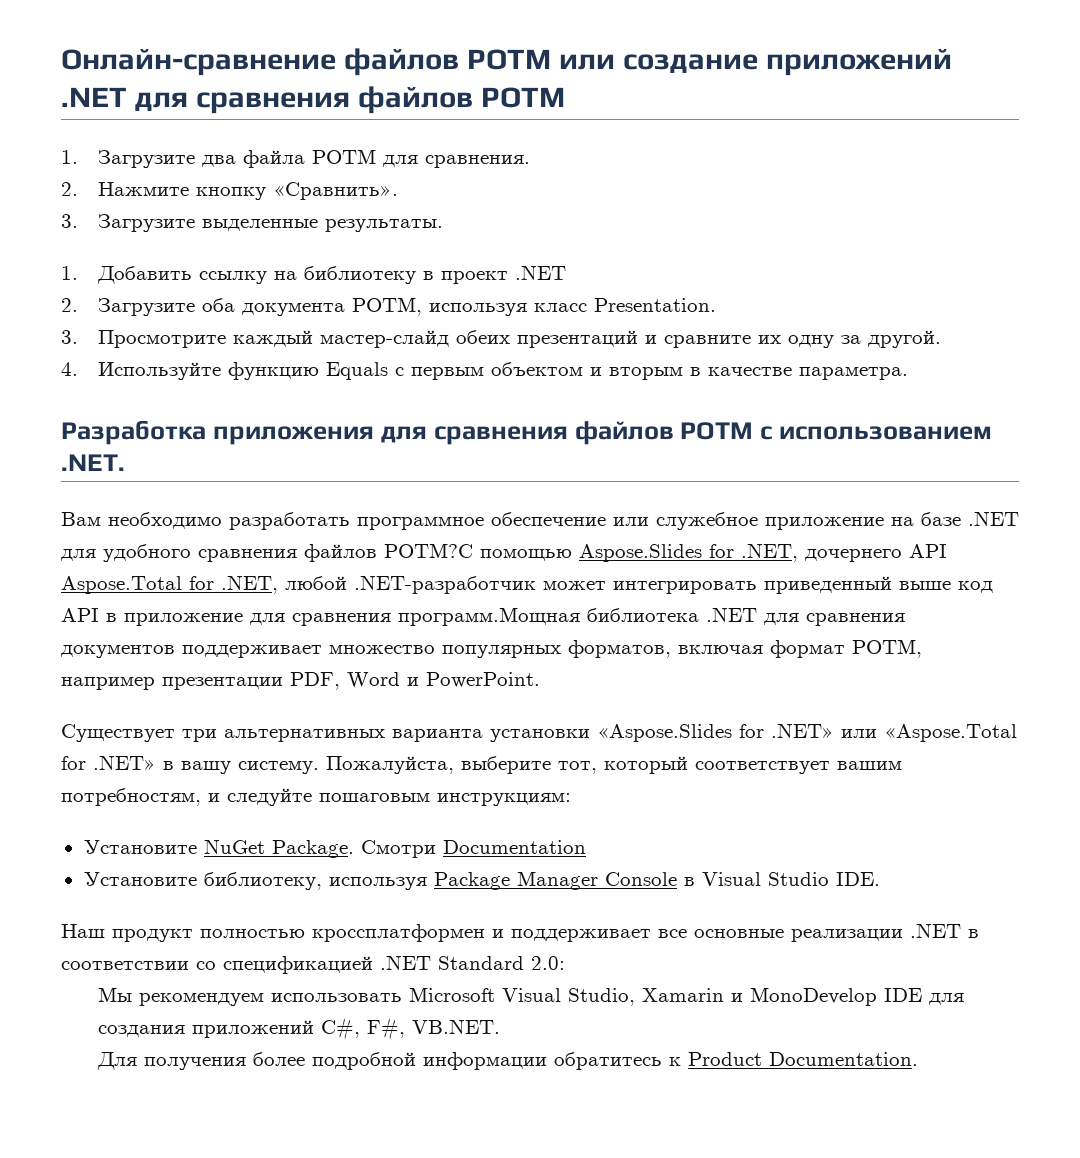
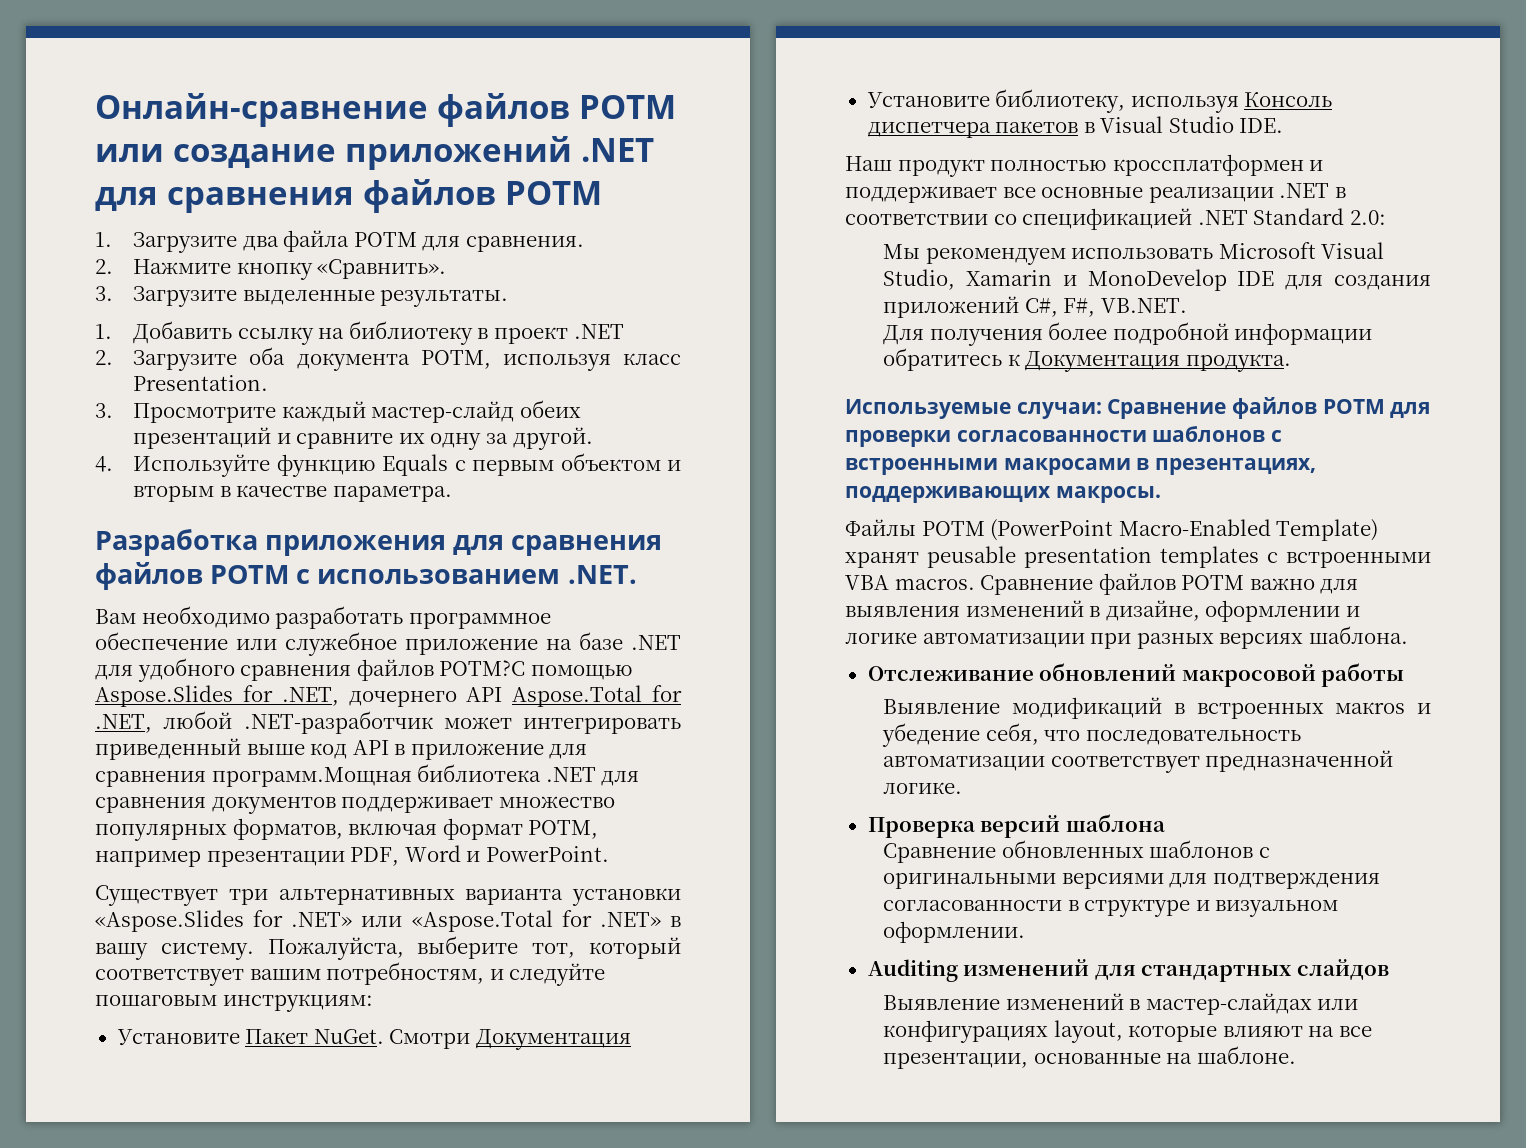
- Установите NuGet Package. Смотри Documentation
+ Установите Пакет NuGet. Смотри Документация
- Установите библиотеку, используя Package Manager Console в Visual Studio IDE.
+ Установите библиотеку, используя Консоль диспетчера пакетов в Visual Studio IDE.
- Для получения более подробной информации обратитесь к Product Documentation.
+ Для получения более подробной информации обратитесь к Документация продукта.
+ Используемые случаи: Сравнение файлов POTM для проверки согласованности шаблонов с встроенными макросами в презентациях, поддерживающих макросы.
+ Файлы POTM (PowerPoint Macro-Enabled Template) хранят реusable presentation templates с встроенными VBA macros. Сравнение файлов POTM важно для выявления изменений в дизайне, оформлении и логике автоматизации при разных версиях шаблона.
+ Отслеживание обновлений макросовой работы
+ Выявление модификаций в встроенных макros и убедение себя, что последовательность автоматизации соответствует предназначенной логике.
+ Проверка версий шаблона
+ Сравнение обновленных шаблонов с оригинальными версиями для подтверждения согласованности в структуре и визуальном оформлении.
+ Auditing изменений для стандартных слайдов
+ Выявление изменений в мастер-слайдах или конфигурациях layout, которые влияют на все презентации, основанные на шаблоне.

